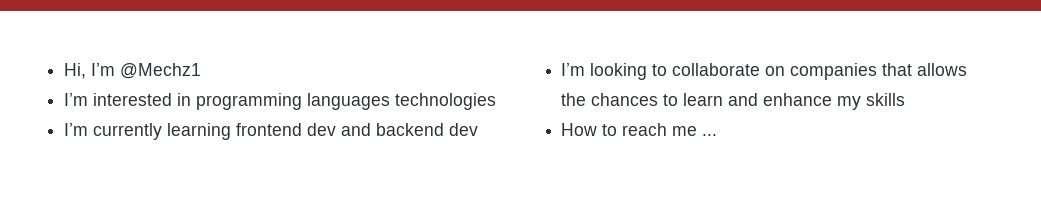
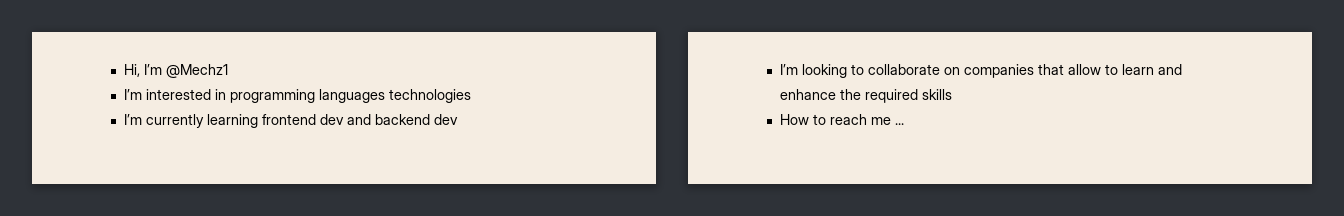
- I’m looking to collaborate on companies that allows the chances to learn and enhance my skills
+ I’m looking to collaborate on companies that allow to learn and enhance the required skills

